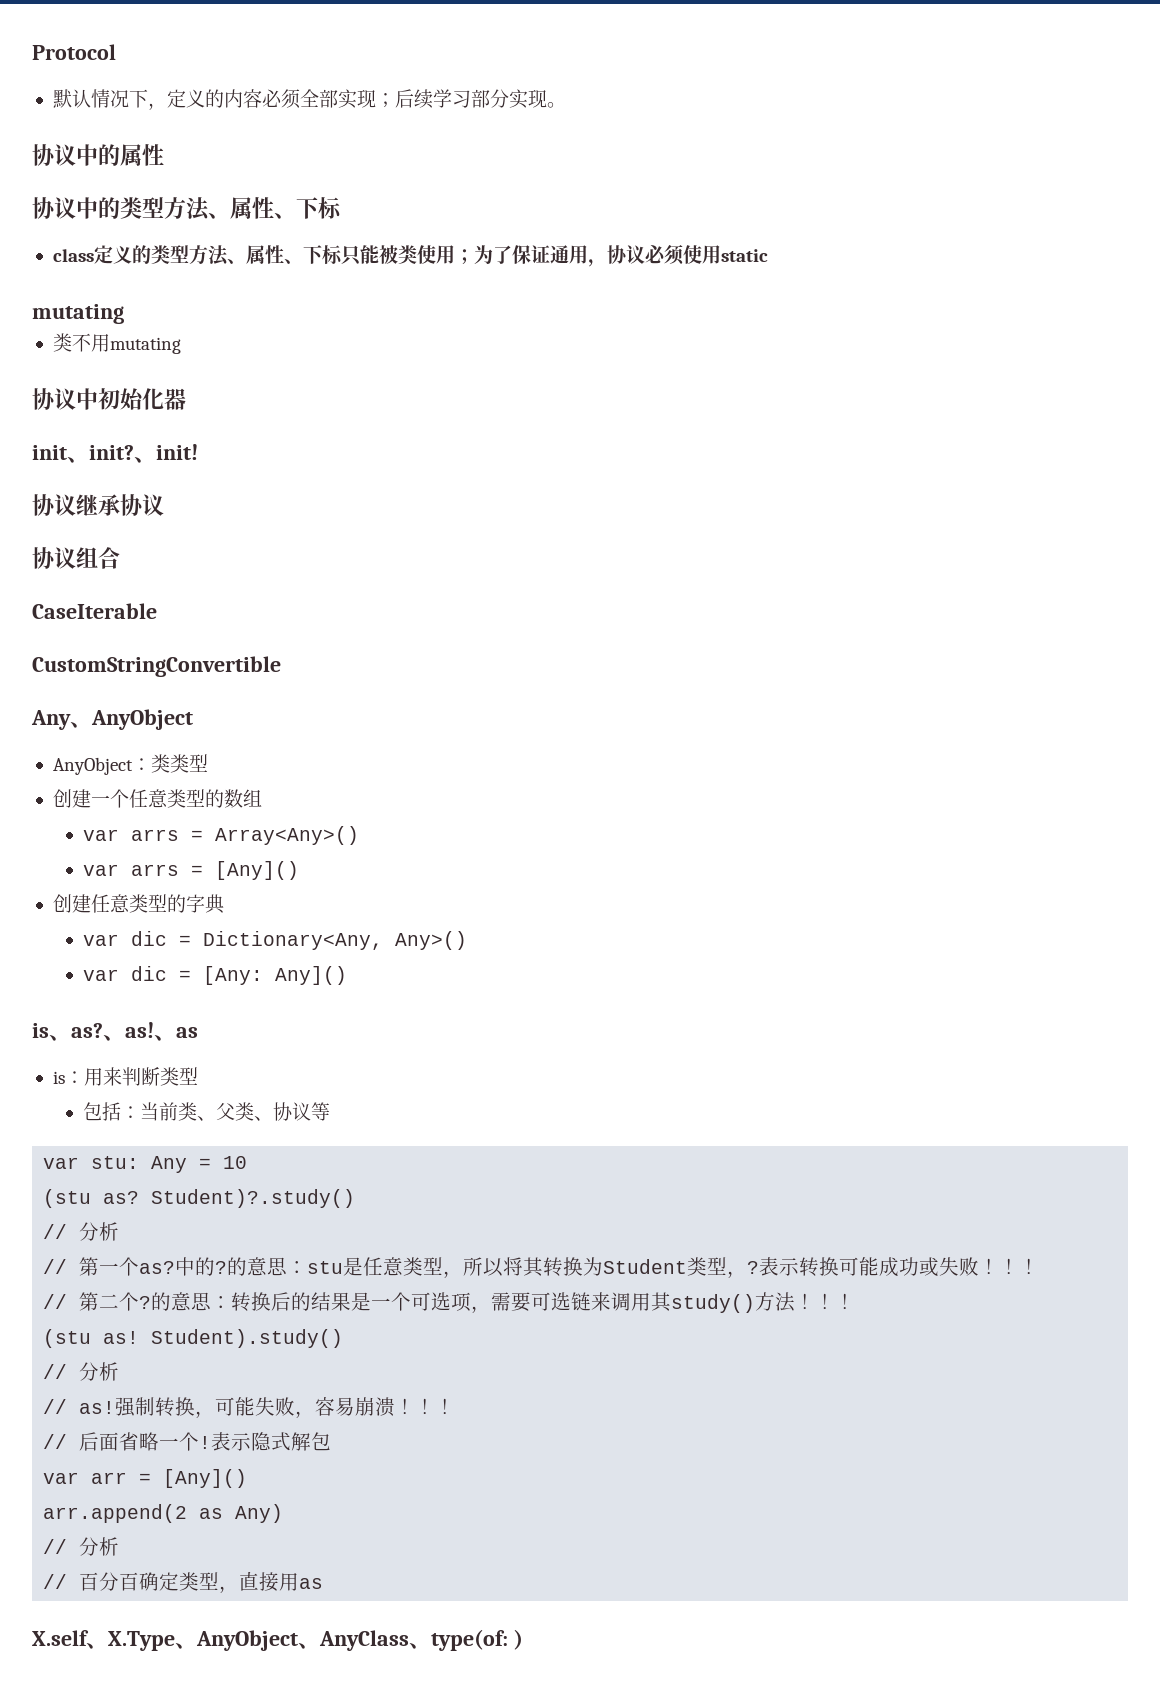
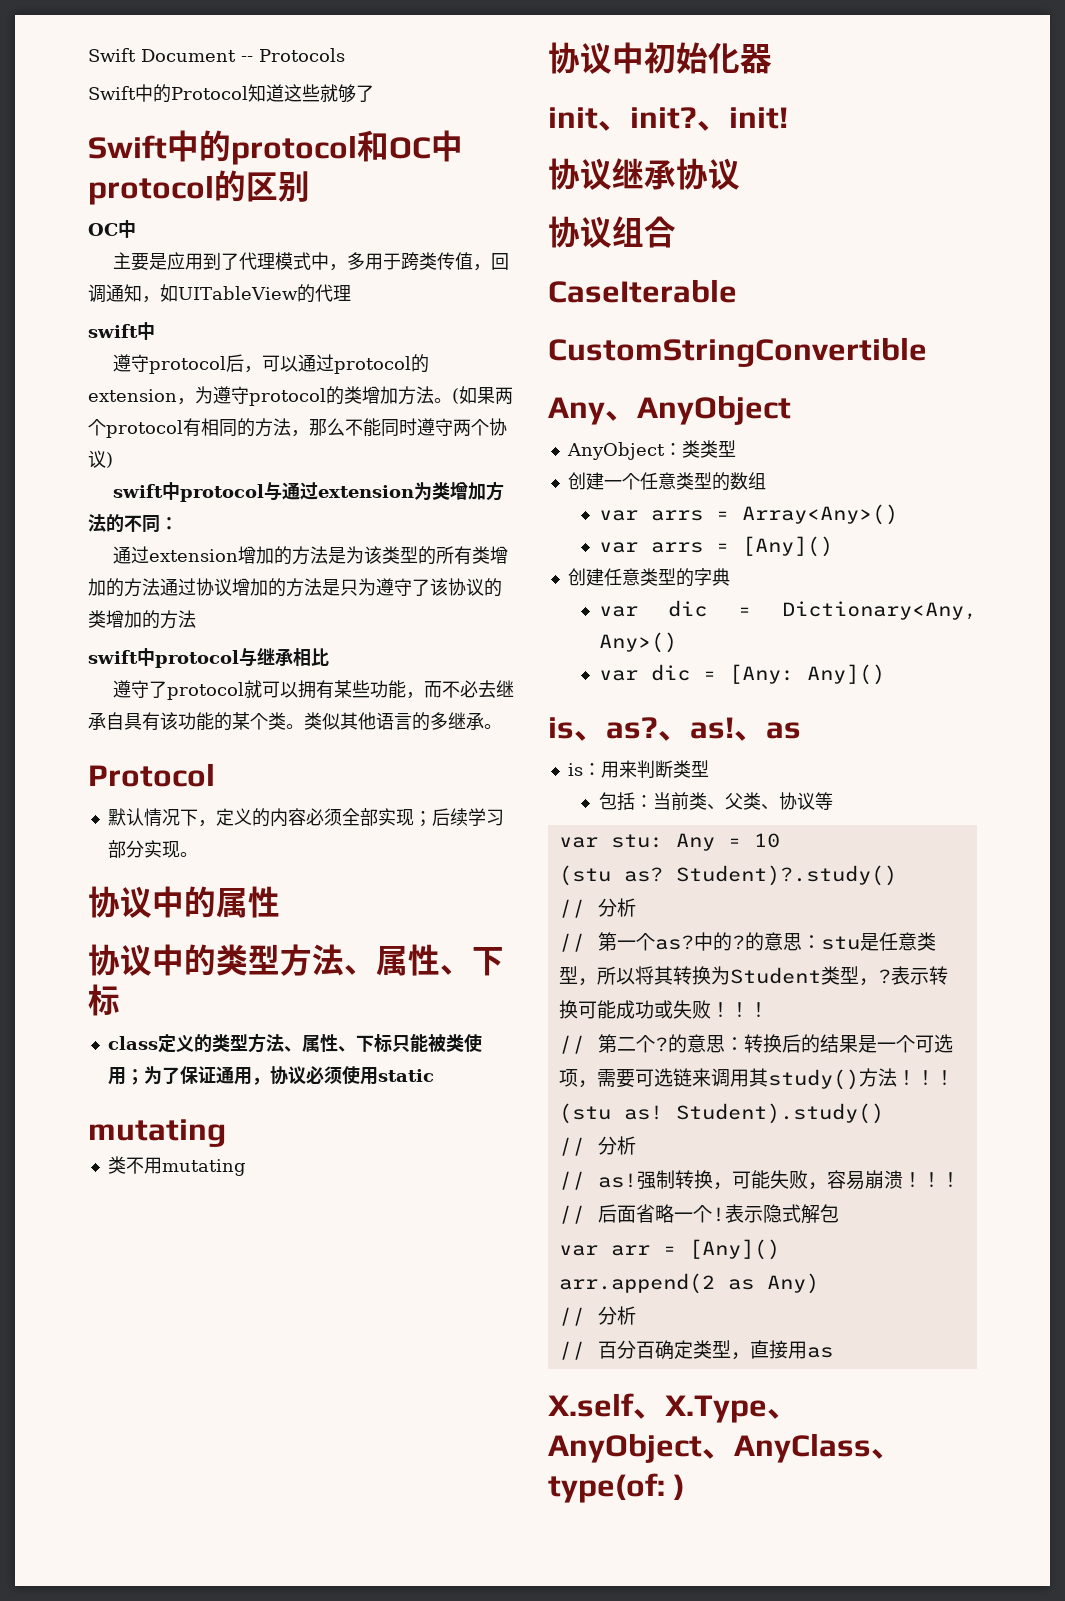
+ Swift Document -- Protocols
+ Swift中的Protocol知道这些就够了
+ Swift中的protocol和OC中protocol的区别
+ OC中
+ 主要是应用到了代理模式中，多用于跨类传值，回调通知，如UITableView的代理
+ swift中
+ 遵守protocol后，可以通过protocol的extension，为遵守protocol的类增加方法。(如果两个protocol有相同的方法，那么不能同时遵守两个协议)
+ swift中protocol与通过extension为类增加方法的不同：
+ 通过extension增加的方法是为该类型的所有类增加的方法通过协议增加的方法是只为遵守了该协议的类增加的方法
+ swift中protocol与继承相比
+ 遵守了protocol就可以拥有某些功能，而不必去继承自具有该功能的某个类。类似其他语言的多继承。

